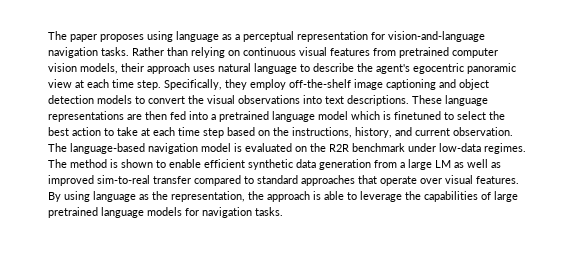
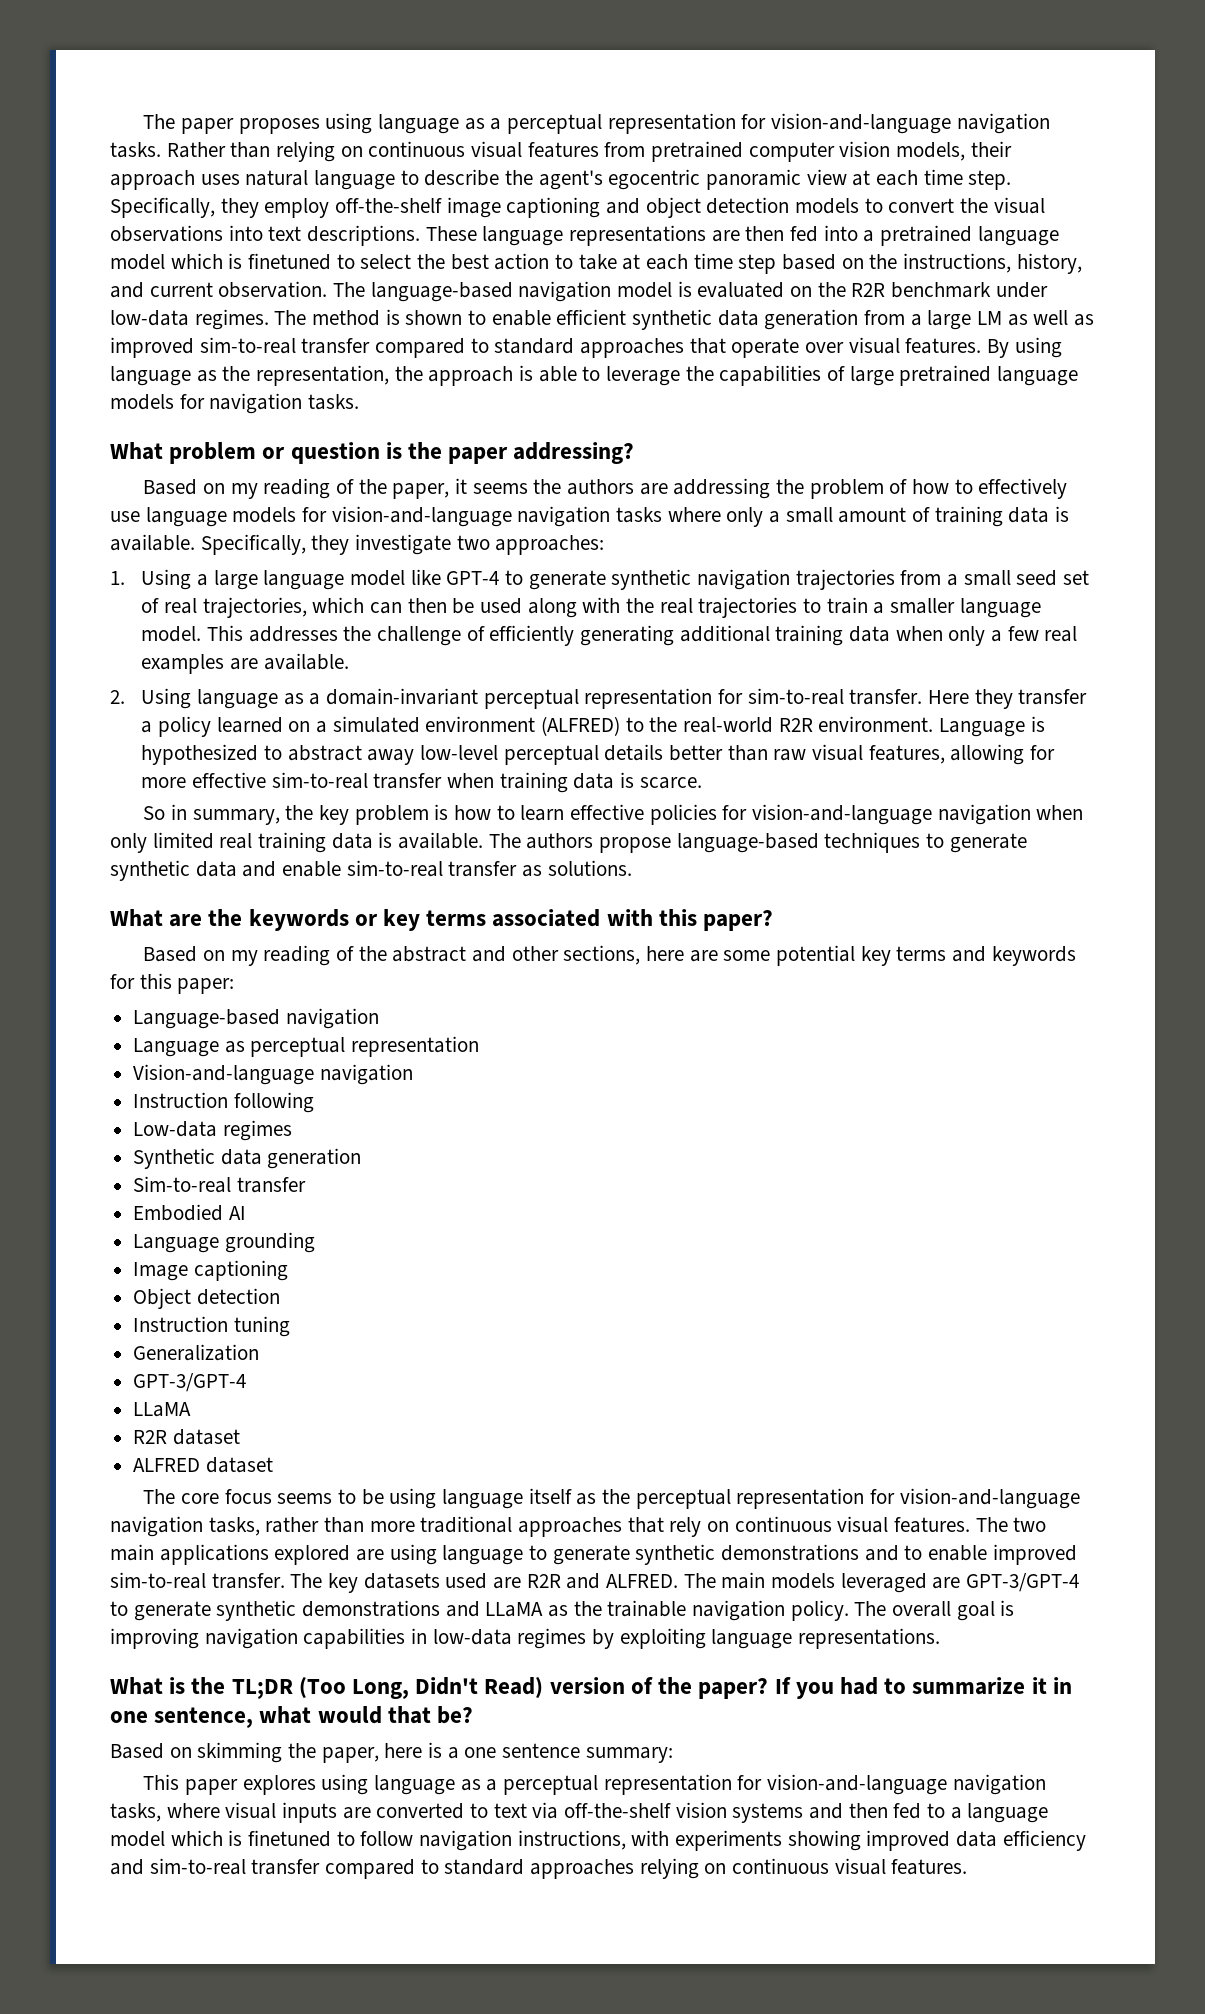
+ What problem or question is the paper addressing?
+ Based on my reading of the paper, it seems the authors are addressing the problem of how to effectively use language models for vision-and-language navigation tasks where only a small amount of training data is available. Specifically, they investigate two approaches:
+ 1. Using a large language model like GPT-4 to generate synthetic navigation trajectories from a small seed set of real trajectories, which can then be used along with the real trajectories to train a smaller language model. This addresses the challenge of efficiently generating additional training data when only a few real examples are available.
+ 2. Using language as a domain-invariant perceptual representation for sim-to-real transfer. Here they transfer a policy learned on a simulated environment (ALFRED) to the real-world R2R environment. Language is hypothesized to abstract away low-level perceptual details better than raw visual features, allowing for more effective sim-to-real transfer when training data is scarce.
+ So in summary, the key problem is how to learn effective policies for vision-and-language navigation when only limited real training data is available. The authors propose language-based techniques to generate synthetic data and enable sim-to-real transfer as solutions.
+ What are the keywords or key terms associated with this paper?
+ Based on my reading of the abstract and other sections, here are some potential key terms and keywords for this paper:
+ Language-based navigation
+ Language as perceptual representation
+ Vision-and-language navigation
+ Instruction following
+ Low-data regimes
+ Synthetic data generation
+ Sim-to-real transfer
+ Embodied AI
+ Language grounding
+ Image captioning
+ Object detection
+ Instruction tuning
+ Generalization
+ GPT-3/GPT-4
+ LLaMA
+ R2R dataset
+ ALFRED dataset
+ The core focus seems to be using language itself as the perceptual representation for vision-and-language navigation tasks, rather than more traditional approaches that rely on continuous visual features. The two main applications explored are using language to generate synthetic demonstrations and to enable improved sim-to-real transfer. The key datasets used are R2R and ALFRED. The main models leveraged are GPT-3/GPT-4 to generate synthetic demonstrations and LLaMA as the trainable navigation policy. The overall goal is improving navigation capabilities in low-data regimes by exploiting language representations.
+ What is the TL;DR (Too Long, Didn't Read) version of the paper? If you had to summarize it in one sentence, what would that be?
+ Based on skimming the paper, here is a one sentence summary:
+ This paper explores using language as a perceptual representation for vision-and-language navigation tasks, where visual inputs are converted to text via off-the-shelf vision systems and then fed to a language model which is finetuned to follow navigation instructions, with experiments showing improved data efficiency and sim-to-real transfer compared to standard approaches relying on continuous visual features.

